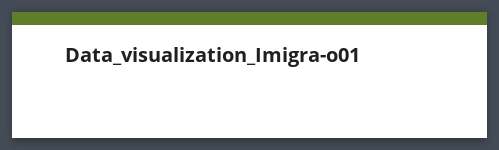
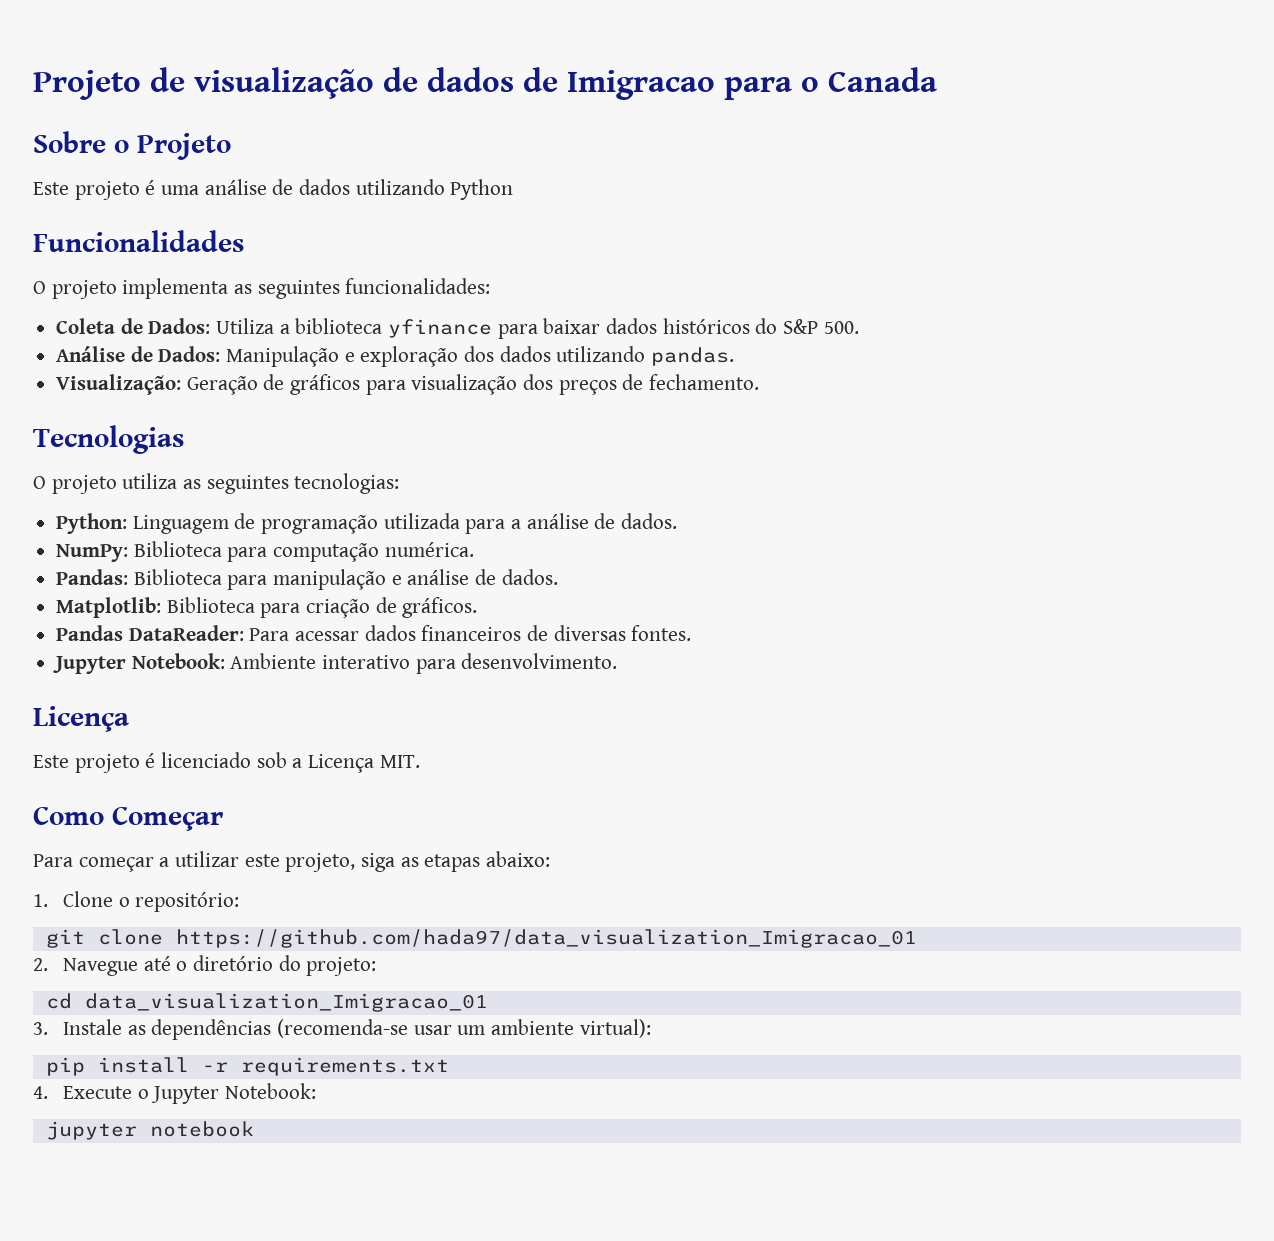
- Data_visualization_Imigra-o01
+ Projeto de visualização de dados de Imigracao para o Canada
+ Sobre o Projeto
+ Este projeto é uma análise de dados utilizando Python
+ Funcionalidades
+ O projeto implementa as seguintes funcionalidades:
+ Coleta de Dados: Utiliza a biblioteca yfinance para baixar dados históricos do S&P 500.
+ Análise de Dados: Manipulação e exploração dos dados utilizando pandas.
+ Visualização: Geração de gráficos para visualização dos preços de fechamento.
+ Tecnologias
+ O projeto utiliza as seguintes tecnologias:
+ Python: Linguagem de programação utilizada para a análise de dados.
+ NumPy: Biblioteca para computação numérica.
+ Pandas: Biblioteca para manipulação e análise de dados.
+ Matplotlib: Biblioteca para criação de gráficos.
+ Pandas DataReader: Para acessar dados financeiros de diversas fontes.
+ Jupyter Notebook: Ambiente interativo para desenvolvimento.
+ Licença
+ Este projeto é licenciado sob a Licença MIT.
+ Como Começar
+ Para começar a utilizar este projeto, siga as etapas abaixo:
+ 1. Clone o repositório:
+ git clone https://github.com/hada97/data_visualization_Imigracao_01
+ 2. Navegue até o diretório do projeto:
+ cd data_visualization_Imigracao_01
+ 3. Instale as dependências (recomenda-se usar um ambiente virtual):
+ pip install -r requirements.txt
+ 4. Execute o Jupyter Notebook:
+ jupyter notebook

